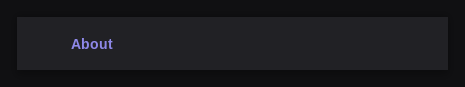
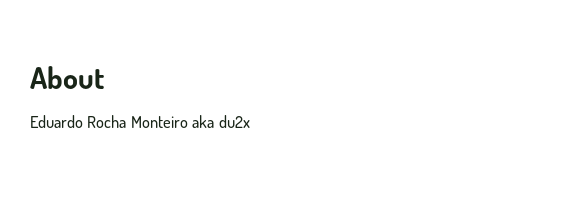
+ Eduardo Rocha Monteiro aka du2x

